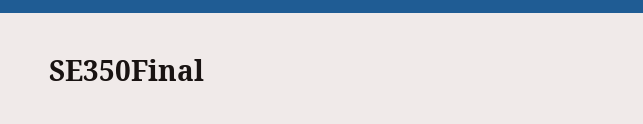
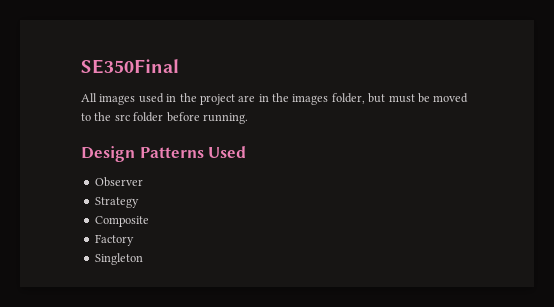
+ All images used in the project are in the images folder, but must be moved to the src folder before running.
+ Design Patterns Used
+ Observer
+ Strategy
+ Composite
+ Factory
+ Singleton

